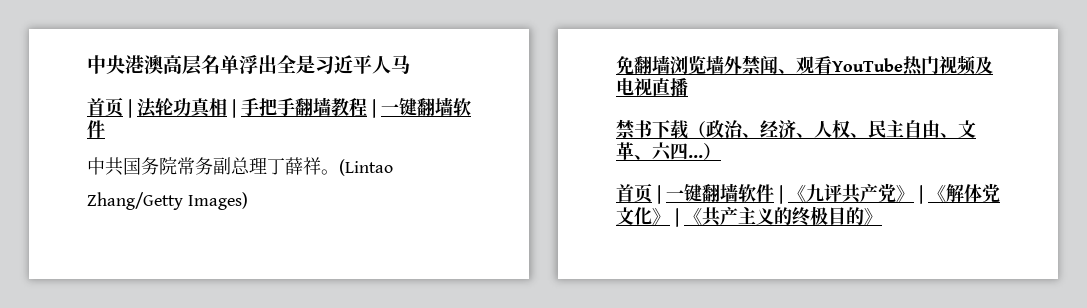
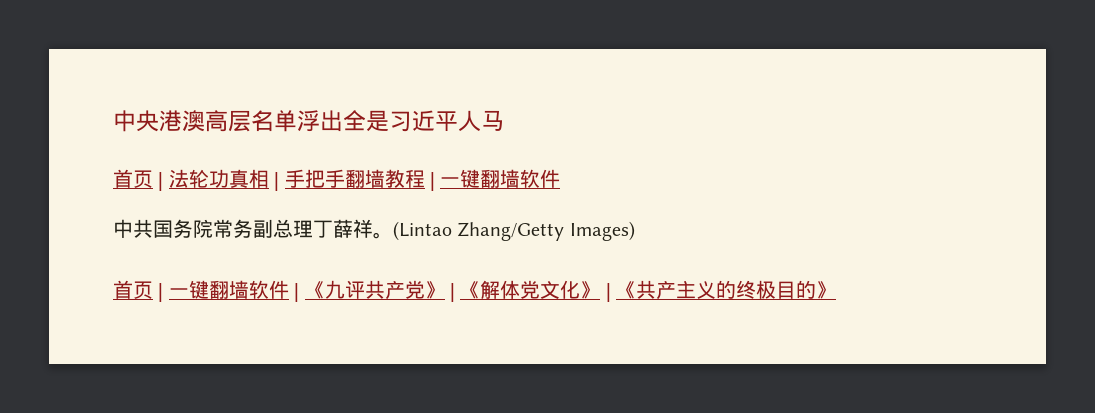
- 免翻墙浏览墙外禁闻、观看YouTube热门视频及电视直播
- 禁书下载（政治、经济、人权、民主自由、文革、六四...）

